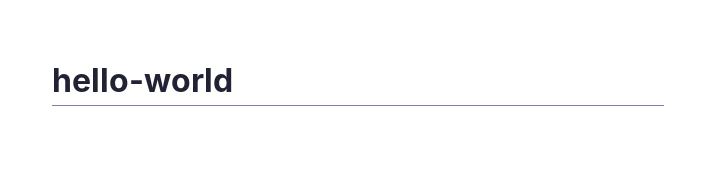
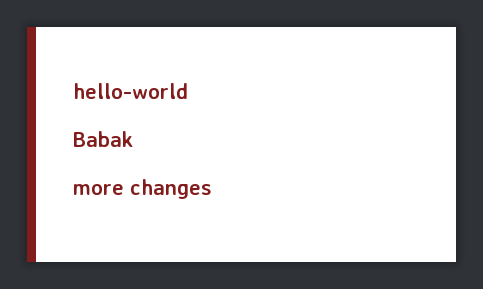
+ Babak
+ more changes

